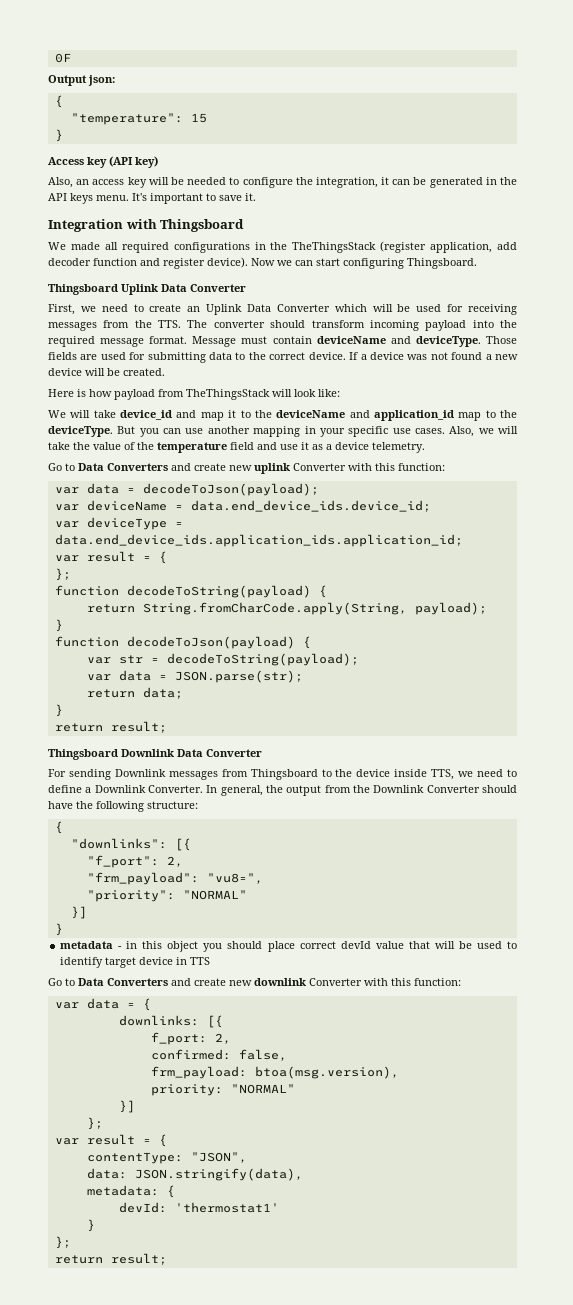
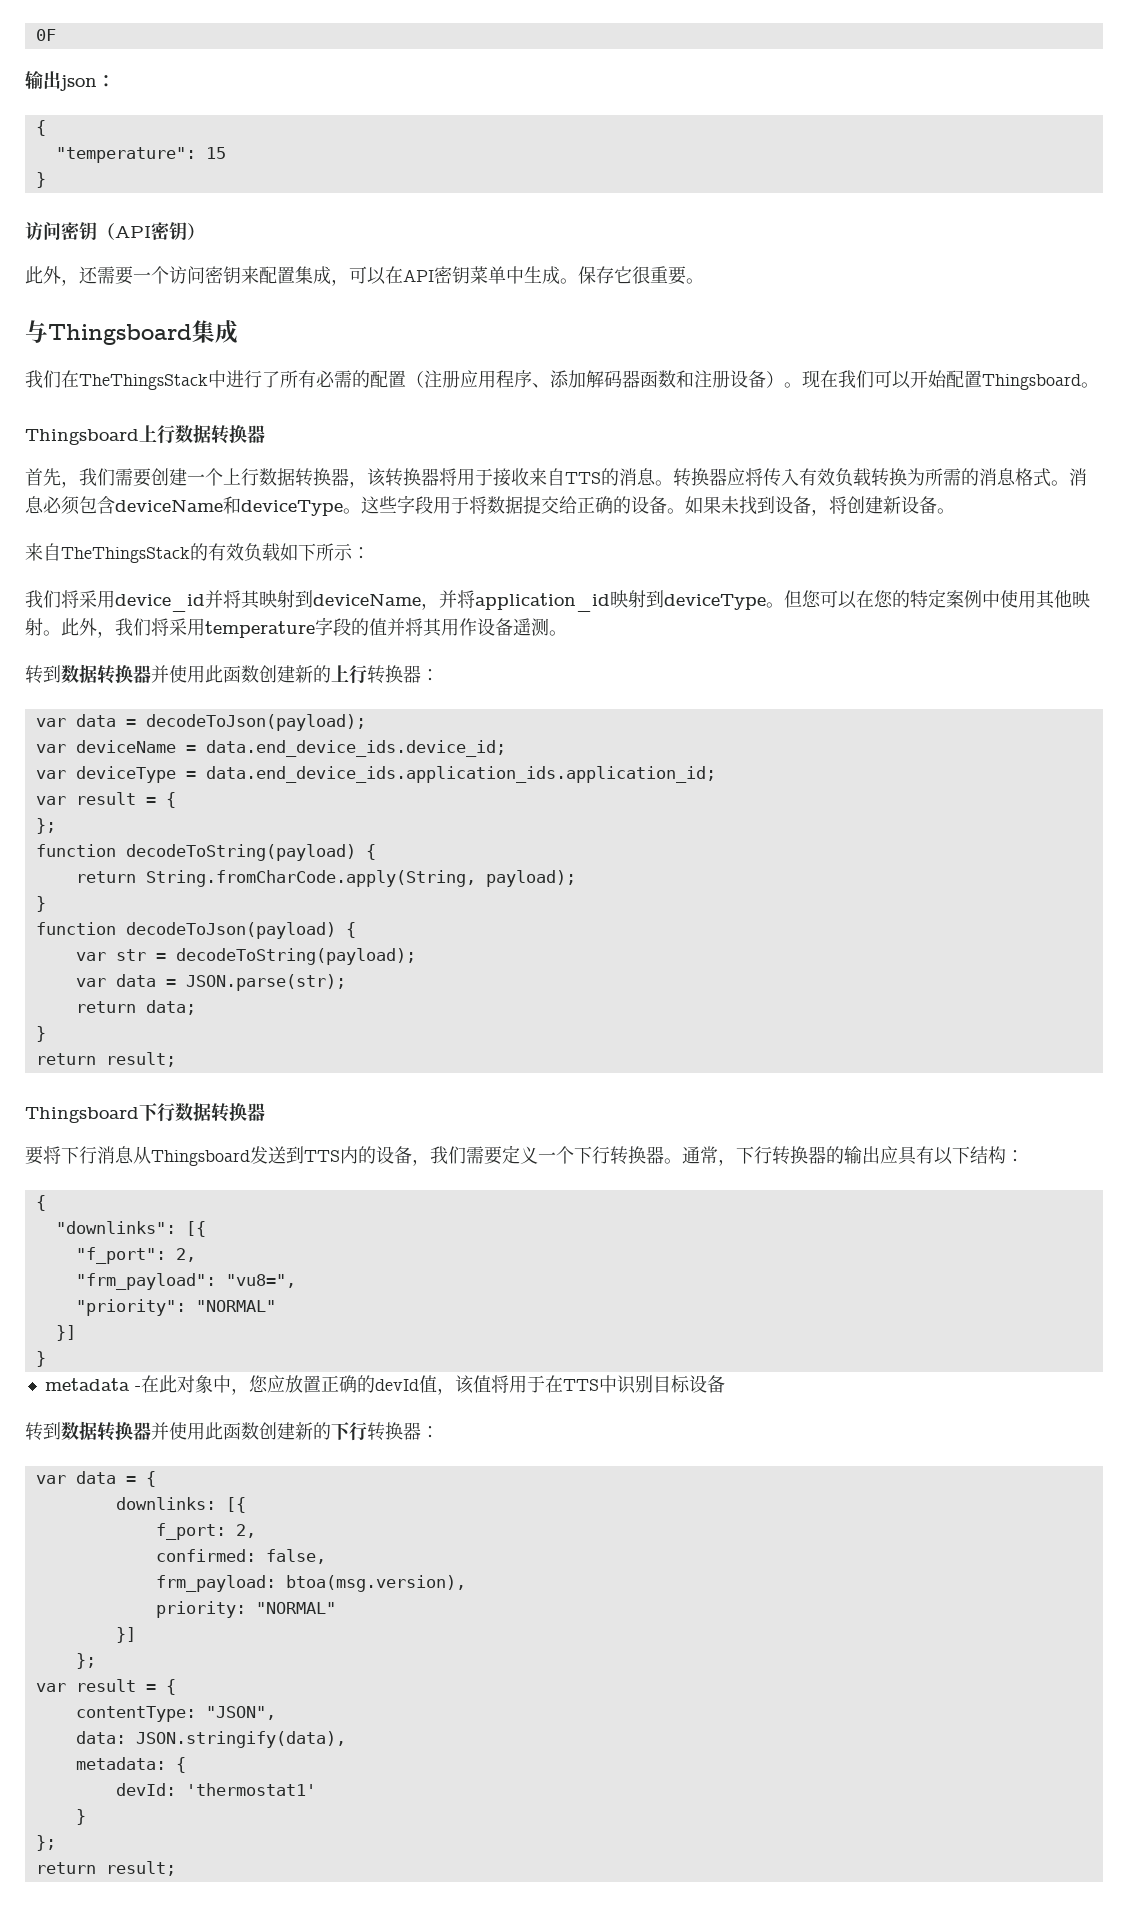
- Output json:
+ 输出json：
- Access key (API key)
- Also, an access key will be needed to configure the integration, it can be generated in the API keys menu. It's important to save it.
- Integration with Thingsboard
- We made all required configurations in the TheThingsStack (register application, add decoder function and register device). Now we can start configuring Thingsboard.
- Thingsboard Uplink Data Converter
- First, we need to create an Uplink Data Converter which will be used for receiving messages from the TTS. The converter should transform incoming payload into the required message format. Message must contain deviceName and deviceType. Those fields are used for submitting data to the correct device. If a device was not found a new device will be created.
- Here is how payload from TheThingsStack will look like:
- We will take device_id and map it to the deviceName and application_id map to the deviceType. But you can use another mapping in your specific use cases. Also, we will take the value of the temperature field and use it as a device telemetry.
- Go to Data Converters and create new uplink Converter with this function:
+ 访问密钥（API密钥）
+ 此外，还需要一个访问密钥来配置集成，可以在API密钥菜单中生成。保存它很重要。
+ 与Thingsboard集成
+ 我们在TheThingsStack中进行了所有必需的配置（注册应用程序、添加解码器函数和注册设备）。现在我们可以开始配置Thingsboard。
+ Thingsboard上行数据转换器
+ 首先，我们需要创建一个上行数据转换器，该转换器将用于接收来自TTS的消息。转换器应将传入有效负载转换为所需的消息格式。消息必须包含deviceName和deviceType。这些字段用于将数据提交给正确的设备。如果未找到设备，将创建新设备。
+ 来自TheThingsStack的有效负载如下所示：
+ 我们将采用device_id并将其映射到deviceName，并将application_id映射到deviceType。但您可以在您的特定案例中使用其他映射。此外，我们将采用temperature字段的值并将其用作设备遥测。
+ 转到数据转换器并使用此函数创建新的上行转换器：
- Thingsboard Downlink Data Converter
- For sending Downlink messages from Thingsboard to the device inside TTS, we need to define a Downlink Converter. In general, the output from the Downlink Converter should have the following structure:
+ Thingsboard下行数据转换器
+ 要将下行消息从Thingsboard发送到TTS内的设备，我们需要定义一个下行转换器。通常，下行转换器的输出应具有以下结构：
- metadata - in this object you should place correct devId value that will be used to identify target device in TTS
- Go to Data Converters and create new downlink Converter with this function:
+ metadata -在此对象中，您应放置正确的devId值，该值将用于在TTS中识别目标设备
+ 转到数据转换器并使用此函数创建新的下行转换器：

